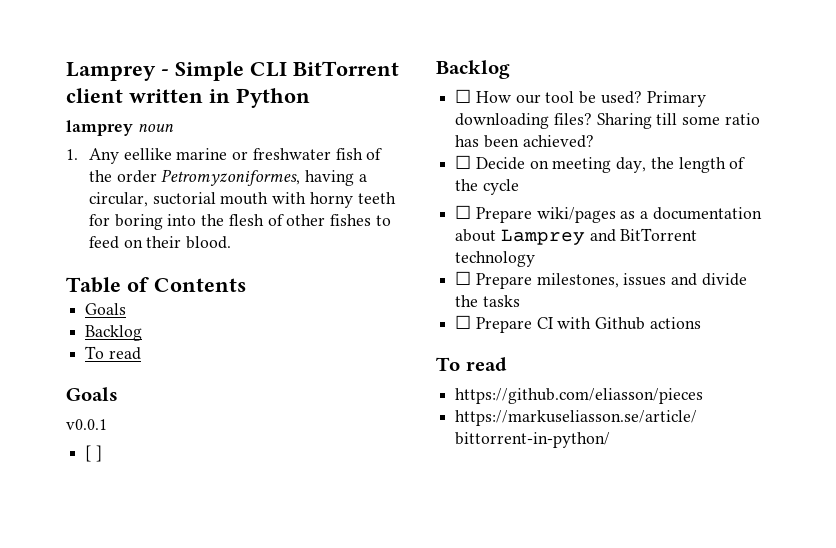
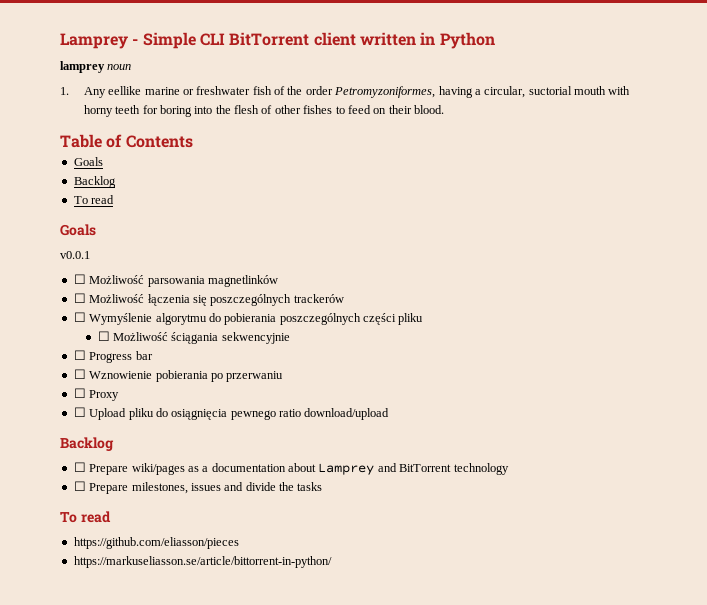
- [ ]
+ ☐ Możliwość parsowania magnetlinków
+ ☐ Możliwość łączenia się poszczególnych trackerów
+ ☐ Wymyślenie algorytmu do pobierania poszczególnych części pliku
+ ☐ Możliwość ściągania sekwencyjnie
+ ☐ Progress bar
+ ☐ Wznowienie pobierania po przerwaniu
+ ☐ Proxy
+ ☐ Upload pliku do osiągnięcia pewnego ratio download/upload
  Backlog
- ☐ How our tool be used? Primary downloading files? Sharing till some ratio has been achieved?
- ☐ Decide on meeting day, the length of the cycle
- ☐ Prepare CI with Github actions

